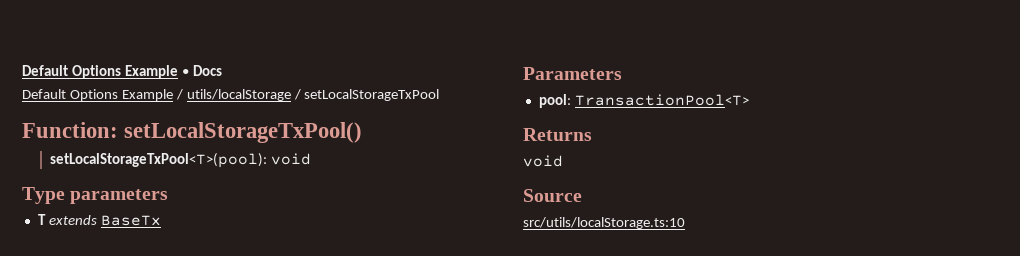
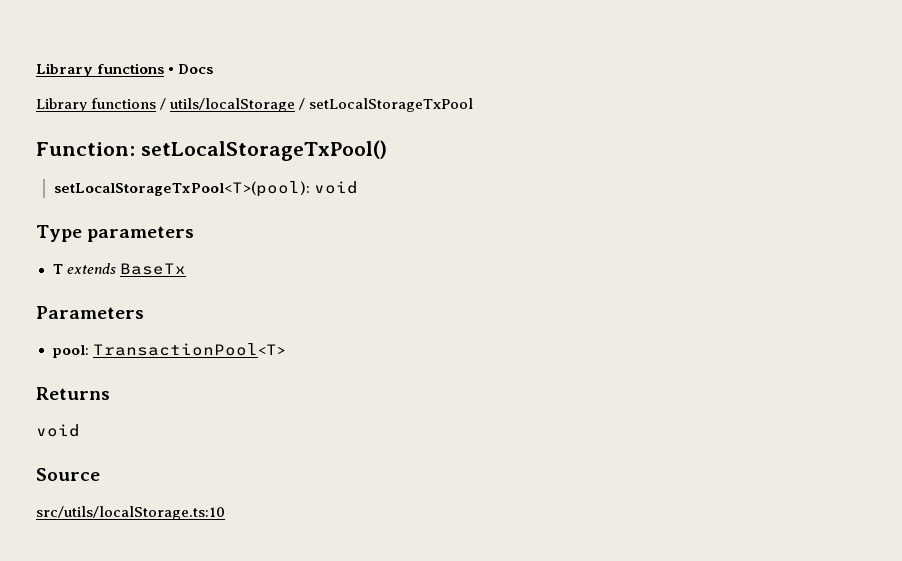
- Default Options Example • Docs
+ Library functions • Docs
- Default Options Example / utils/localStorage / setLocalStorageTxPool
+ Library functions / utils/localStorage / setLocalStorageTxPool

